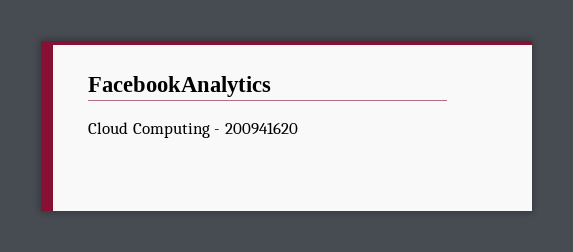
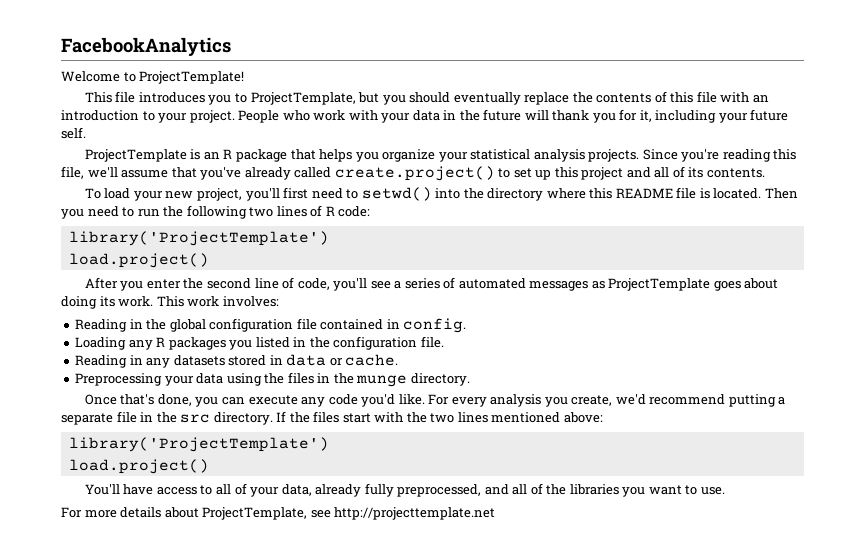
- Cloud Computing - 200941620
+ Welcome to ProjectTemplate!
+ This file introduces you to ProjectTemplate, but you should eventually replace the contents of this file with an introduction to your project. People who work with your data in the future will thank you for it, including your future self.
+ ProjectTemplate is an R package that helps you organize your statistical analysis projects. Since you're reading this file, we'll assume that you've already called create.project() to set up this project and all of its contents.
+ To load your new project, you'll first need to setwd() into the directory where this README file is located. Then you need to run the following two lines of R code:
+ library('ProjectTemplate')
+ load.project()
+ After you enter the second line of code, you'll see a series of automated messages as ProjectTemplate goes about doing its work. This work involves:
+ Reading in the global configuration file contained in config.
+ Loading any R packages you listed in the configuration file.
+ Reading in any datasets stored in data or cache.
+ Preprocessing your data using the files in the munge directory.
+ Once that's done, you can execute any code you'd like. For every analysis you create, we'd recommend putting a separate file in the src directory. If the files start with the two lines mentioned above:
+ library('ProjectTemplate')
+ load.project()
+ You'll have access to all of your data, already fully preprocessed, and all of the libraries you want to use.
+ For more details about ProjectTemplate, see http://projecttemplate.net

